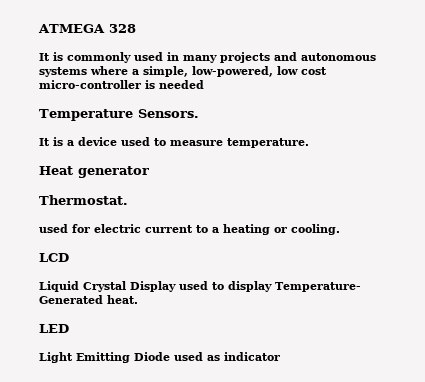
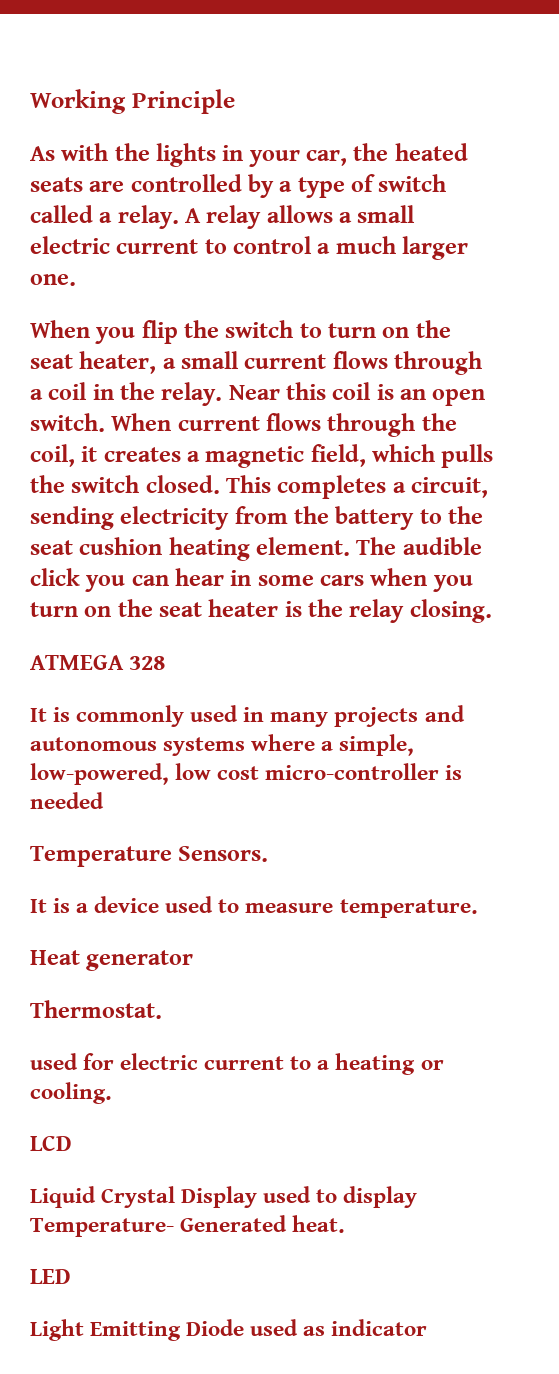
+ Working Principle
+ As with the lights in your car, the heated seats are controlled by a type of switch called a relay. A relay allows a small electric current to control a much larger one.
+ When you flip the switch to turn on the seat heater, a small current flows through a coil in the relay. Near this coil is an open switch. When current flows through the coil, it creates a magnetic field, which pulls the switch closed. This completes a circuit, sending electricity from the battery to the seat cushion heating element. The audible click you can hear in some cars when you turn on the seat heater is the relay closing.

